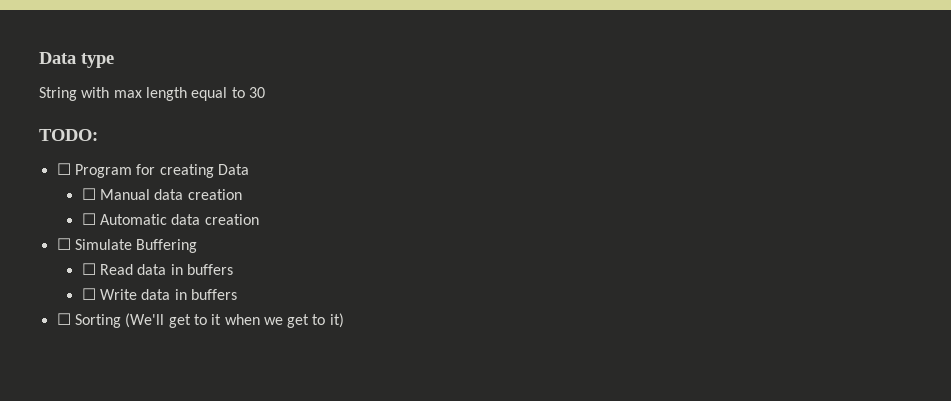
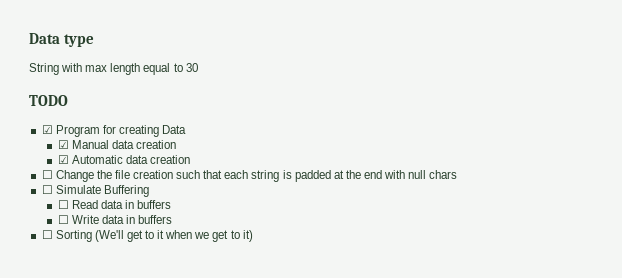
- TODO:
- ☐ Program for creating Data
+ TODO
+ ☑ Program for creating Data
- ☐ Manual data creation
+ ☑ Manual data creation
- ☐ Automatic data creation
+ ☑ Automatic data creation
+ ☐ Change the file creation such that each string is padded at the end with null chars

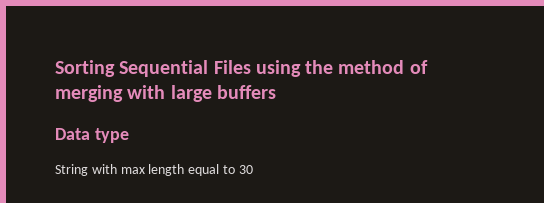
+ Sorting Sequential Files using the method of merging with large buffers
- TODO
- ☑ Program for creating Data
- ☑ Manual data creation
- ☑ Automatic data creation
- ☐ Change the file creation such that each string is padded at the end with null chars
- ☐ Simulate Buffering
- ☐ Read data in buffers
- ☐ Write data in buffers
- ☐ Sorting (We'll get to it when we get to it)

